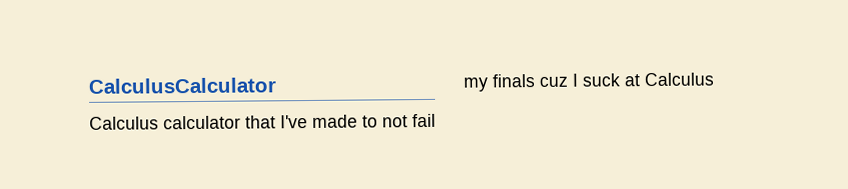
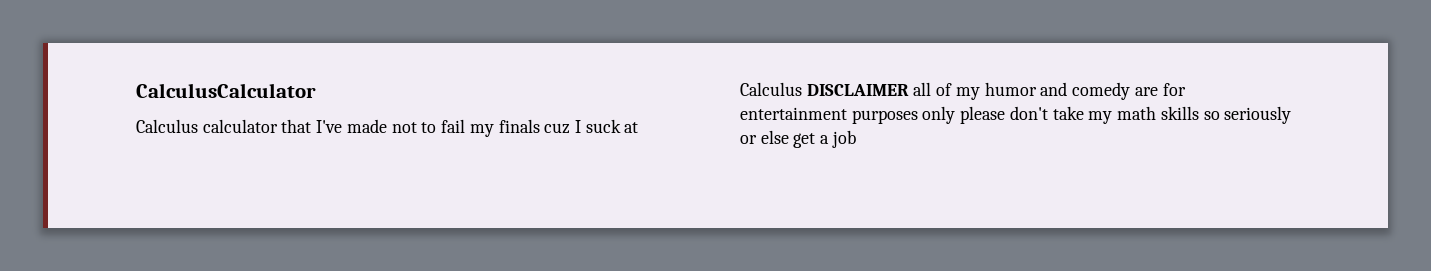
- Calculus calculator that I've made to not fail my finals cuz I suck at Calculus
+ Calculus calculator that I've made not to fail my finals cuz I suck at Calculus DISCLAIMER all of my humor and comedy are for entertainment purposes only please don't take my math skills so seriously or else get a job

